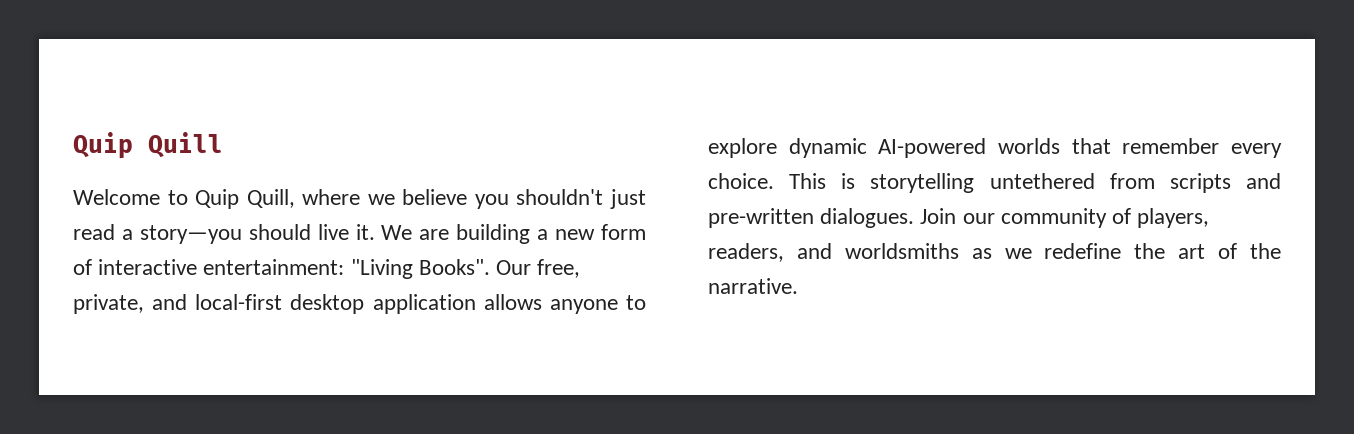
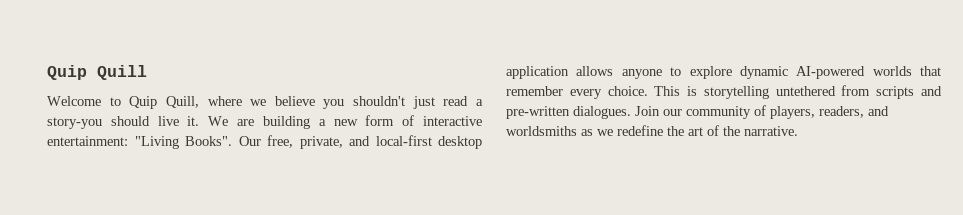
- Welcome to Quip Quill, where we believe you shouldn't just read a story—you should live it.
+ Welcome to Quip Quill, where we believe you shouldn't just read a story-you should live it.

